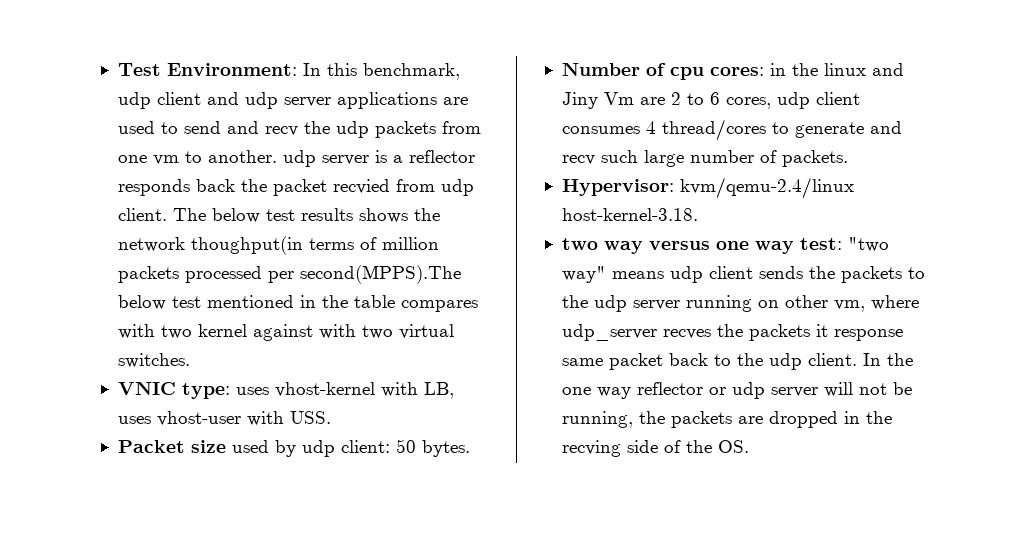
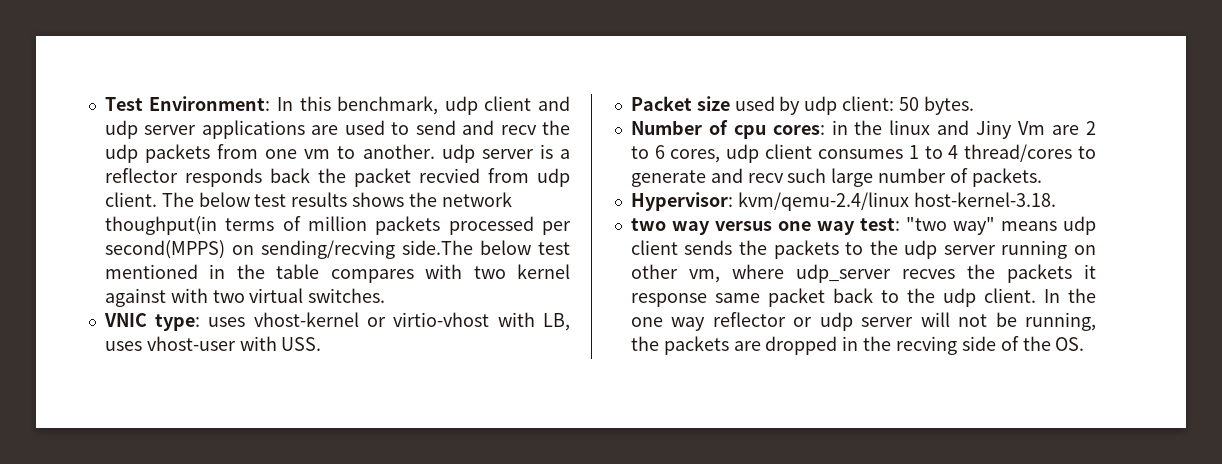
- The below test results shows the network thoughput(in terms of million packets processed per second(MPPS).The below test mentioned in the table compares with two kernel against with two virtual switches.
+ The below test results shows the network thoughput(in terms of million packets processed per second(MPPS) on sending/recving side.The below test mentioned in the table compares with two kernel against with two virtual switches.
- VNIC type: uses vhost-kernel with LB, uses vhost-user with USS.
+ VNIC type: uses vhost-kernel or virtio-vhost with LB, uses vhost-user with USS.
- Number of cpu cores: in the linux and Jiny Vm are 2 to 6 cores, udp client consumes 4 thread/cores to generate and recv such large number of packets.
+ Number of cpu cores: in the linux and Jiny Vm are 2 to 6 cores, udp client consumes 1 to 4 thread/cores to generate and recv such large number of packets.

